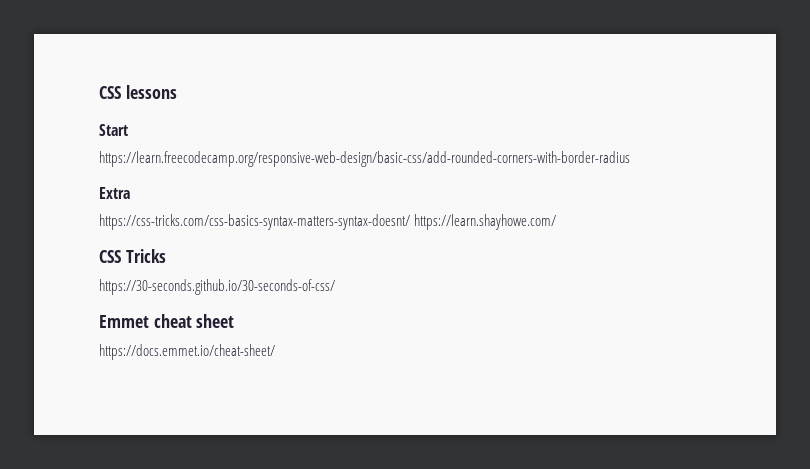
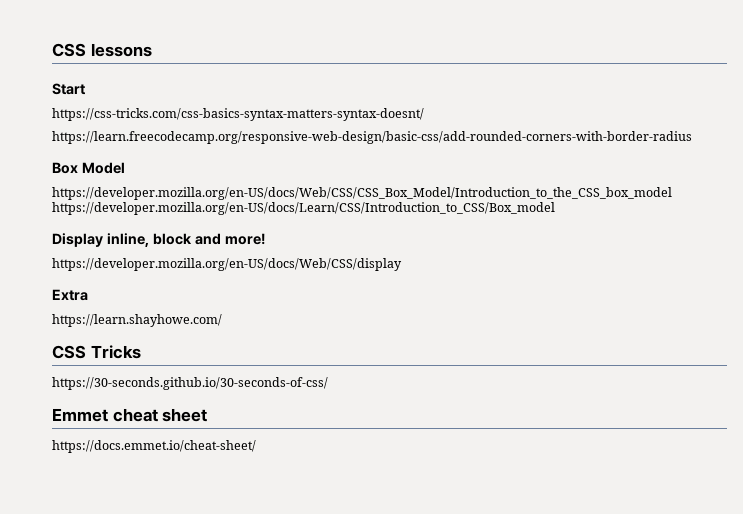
+ https://css-tricks.com/css-basics-syntax-matters-syntax-doesnt/
+ Box Model
+ https://developer.mozilla.org/en-US/docs/Web/CSS/CSS_Box_Model/Introduction_to_the_CSS_box_model https://developer.mozilla.org/en-US/docs/Learn/CSS/Introduction_to_CSS/Box_model
+ Display inline, block and more!
+ https://developer.mozilla.org/en-US/docs/Web/CSS/display
- https://css-tricks.com/css-basics-syntax-matters-syntax-doesnt/ https://learn.shayhowe.com/
+ https://learn.shayhowe.com/

